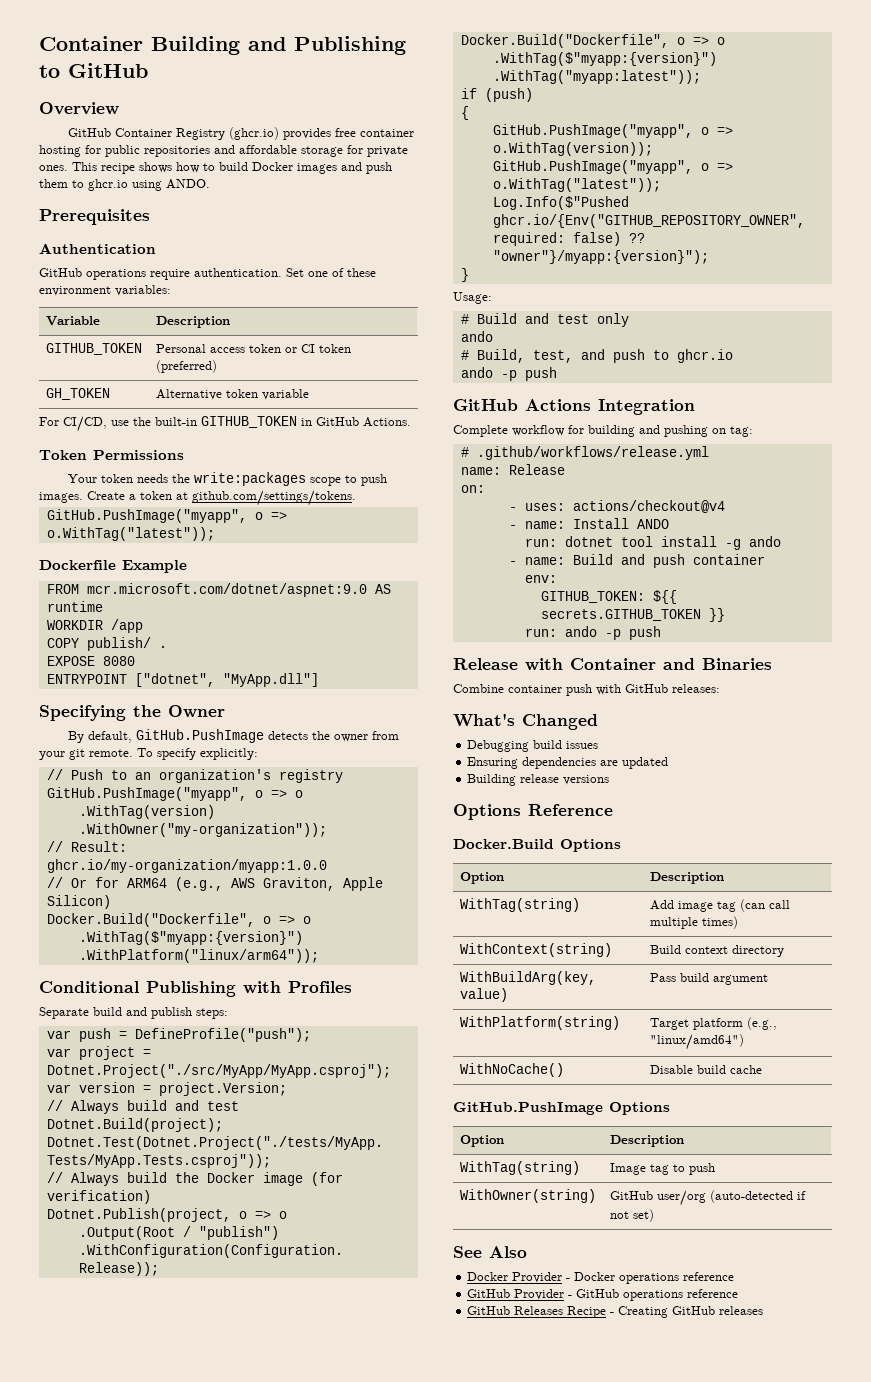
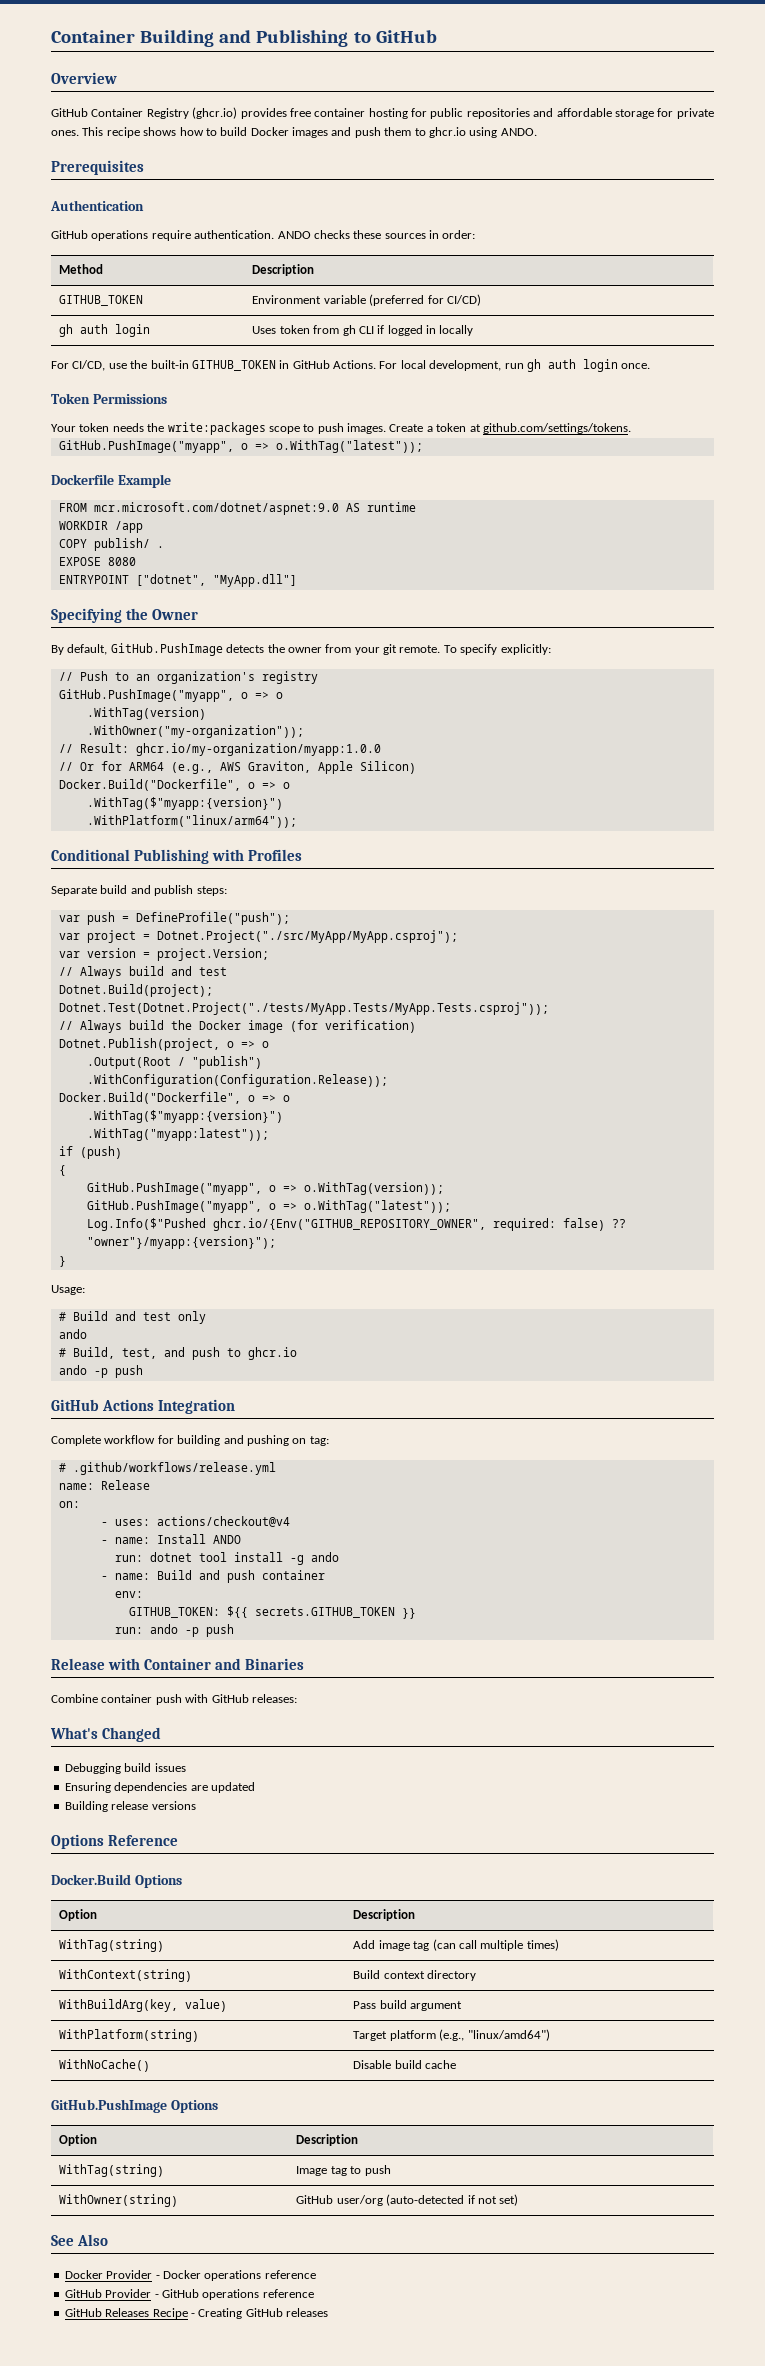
- Set one of these environment variables:
- Variable | Description
- GITHUB_TOKEN | Personal access token or CI token (preferred)
- GH_TOKEN | Alternative token variable
+ ANDO checks these sources in order:
+ Method | Description
+ GITHUB_TOKEN | Environment variable (preferred for CI/CD)
+ gh auth login | Uses token from gh CLI if logged in locally
+ For local development, run gh auth login once.

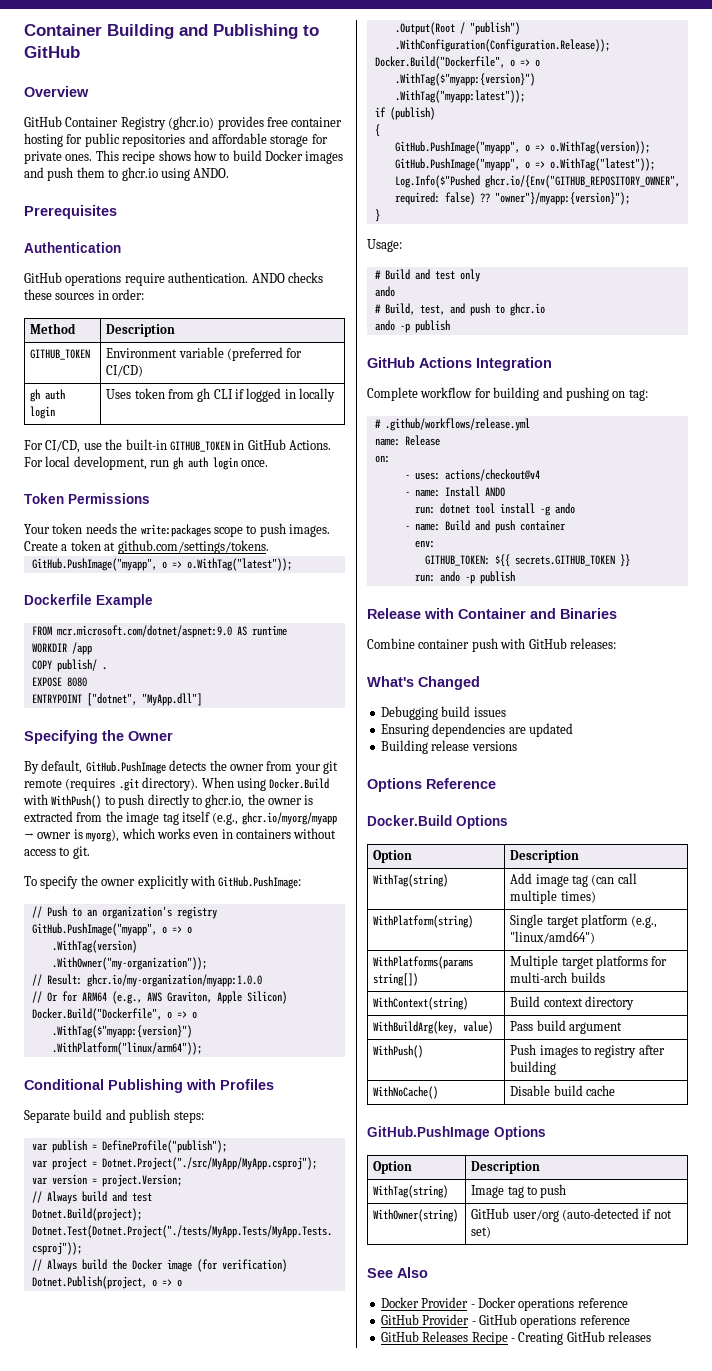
- By default, GitHub.PushImage detects the owner from your git remote. To specify explicitly:
+ By default, GitHub.PushImage detects the owner from your git remote (requires .git directory). When using Docker.Build with WithPush() to push directly to ghcr.io, the owner is extracted from the image tag itself (e.g., ghcr.io/myorg/myapp → owner is myorg), which works even in containers without access to git.
+ To specify the owner explicitly with GitHub.PushImage:
- var push = DefineProfile("push");
+ var publish = DefineProfile("publish");
- if (push)
+ if (publish)
  # Build, test, and push to ghcr.io
- ando -p push
+ ando -p publish
- run: ando -p push
+ run: ando -p publish
+ WithPlatform(string) | Single target platform (e.g., "linux/amd64")
+ WithPlatforms(params string[]) | Multiple target platforms for multi-arch builds
- WithPlatform(string) | Target platform (e.g., "linux/amd64")
+ WithPush() | Push images to registry after building

